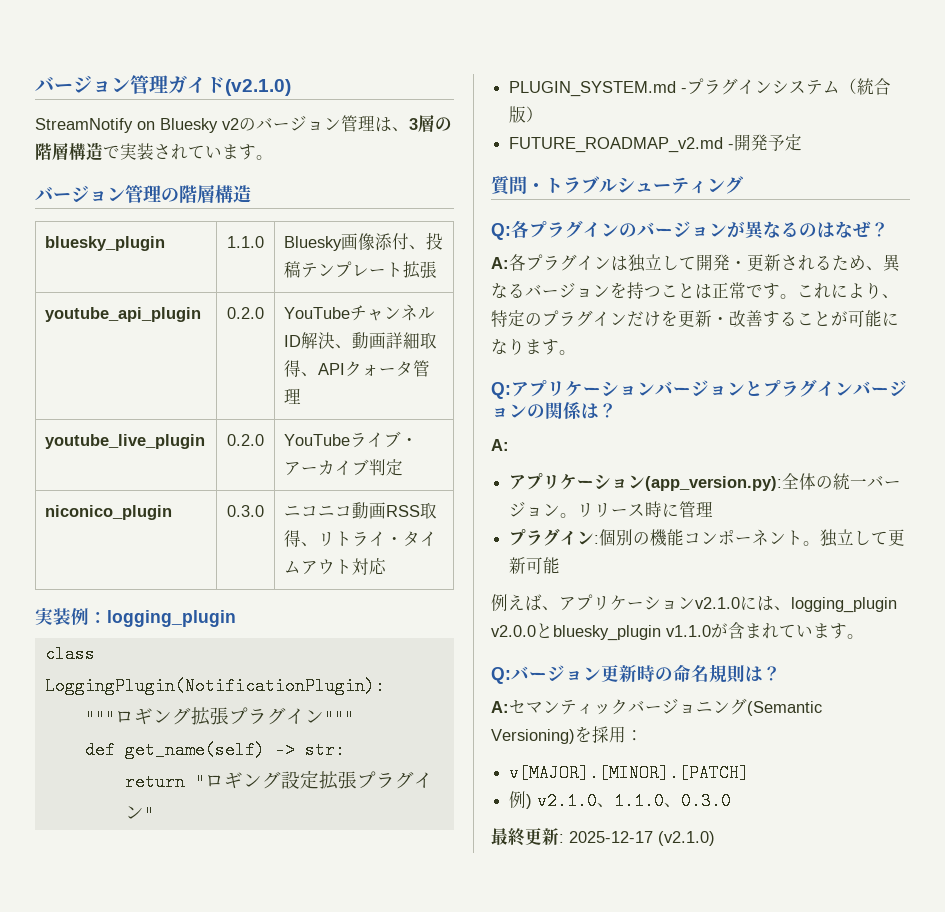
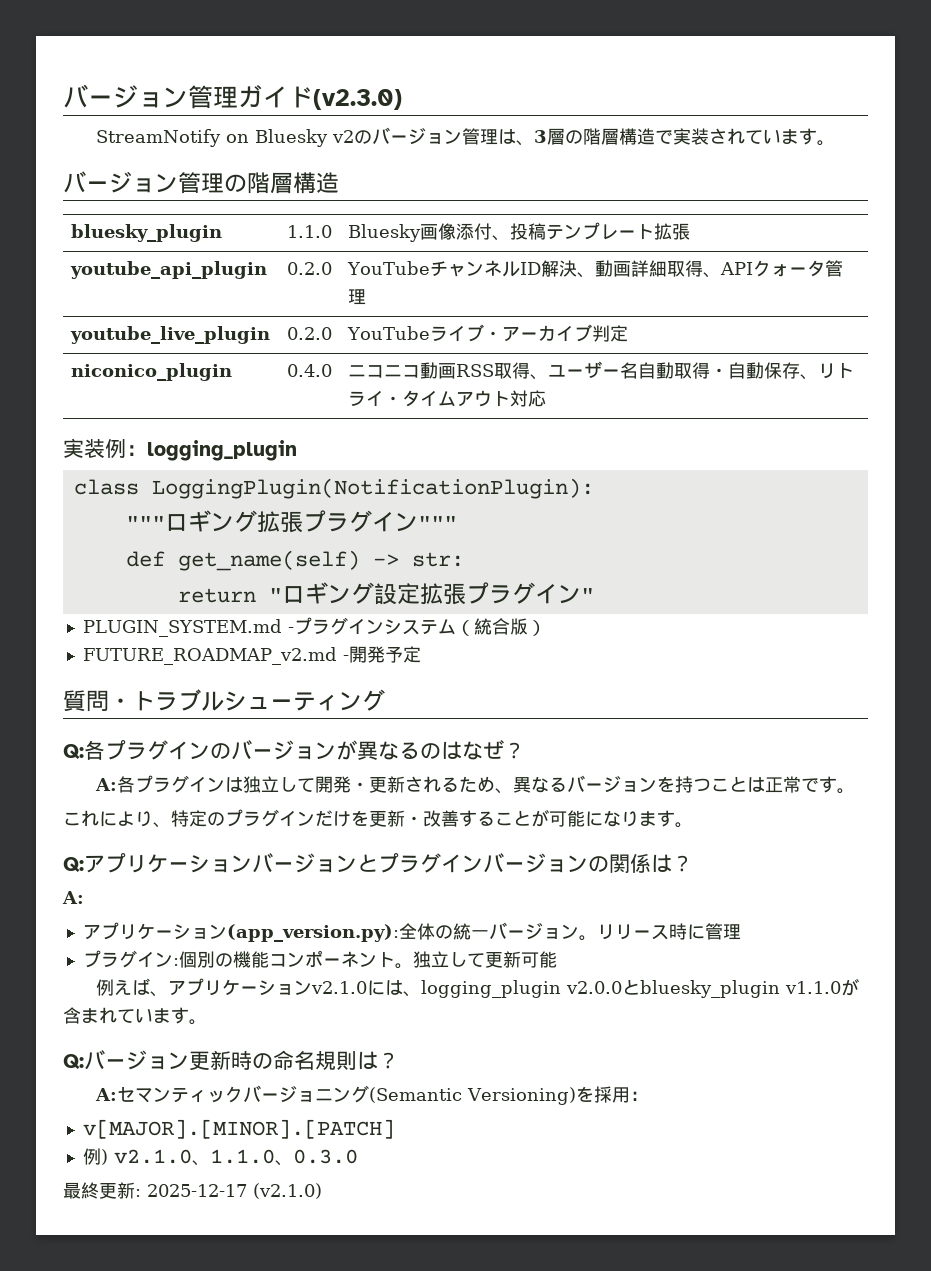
- バージョン管理ガイド(v2.1.0)
+ バージョン管理ガイド(v2.3.0)
- niconico_plugin | 0.3.0 | ニコニコ動画RSS取得、リトライ・タイムアウト対応
+ niconico_plugin | 0.4.0 | ニコニコ動画RSS取得、ユーザー名自動取得・自動保存、リトライ・タイムアウト対応
- A:各プラグインは独立して開発・更新されるため、異なるバージョンを持つことは正常です。これにより、特定のプラグインだけを更新・改善することが可能になります。
+ A:各プラグインは独立して開発・更新されるため、異なるバージョンを持つことは正常です。
+ これにより、特定のプラグインだけを更新・改善することが可能になります。

